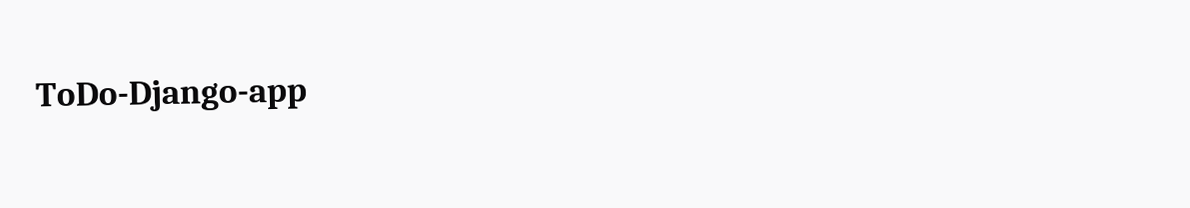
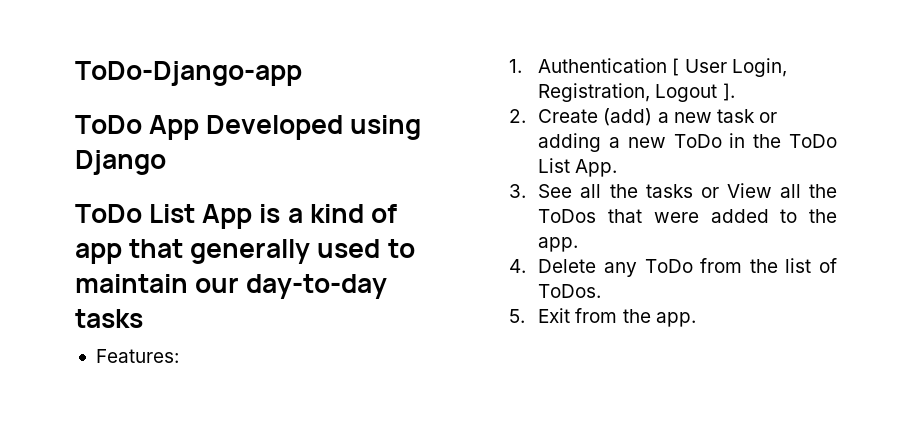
+ ToDo App Developed using Django
+ ToDo List App is a kind of app that generally used to maintain our day-to-day tasks
+ Features:
+ 1. Authentication [ User Login, Registration, Logout ].
+ 2. Create (add) a new task or adding a new ToDo in the ToDo List App.
+ 3. See all the tasks or View all the ToDos that were added to the app.
+ 4. Delete any ToDo from the list of ToDos.
+ 5. Exit from the app.

